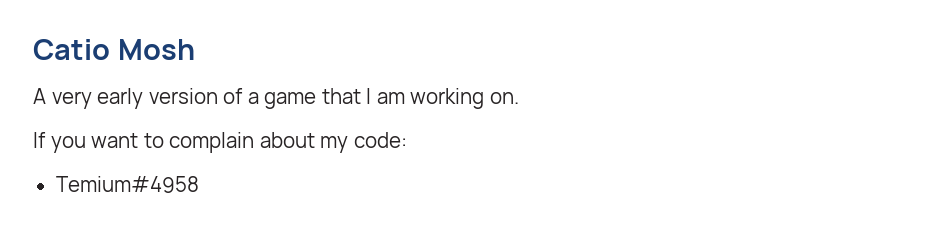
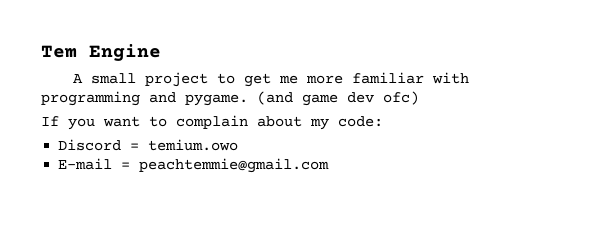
- Catio Mosh
+ Tem Engine
- A very early version of a game that I am working on.
+ A small project to get me more familiar with programming and pygame. (and game dev ofc)
- Temium#4958
+ Discord = temium.owo
+ E-mail = peachtemmie@gmail.com

